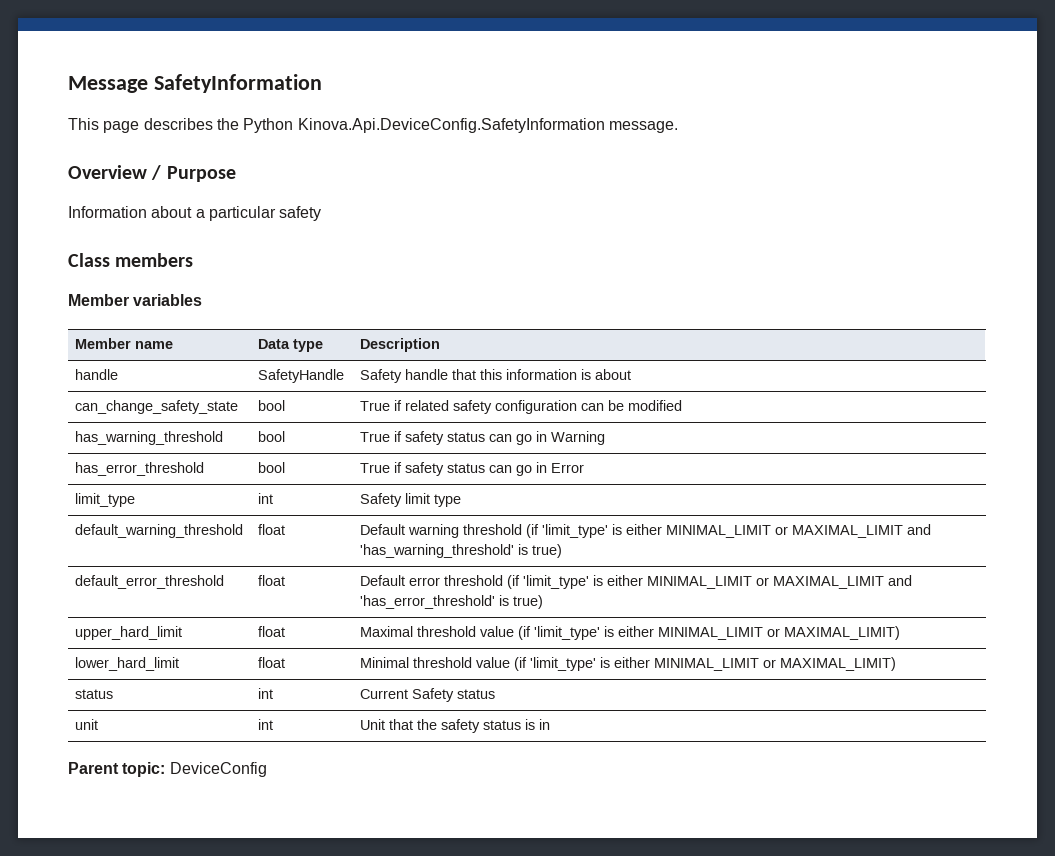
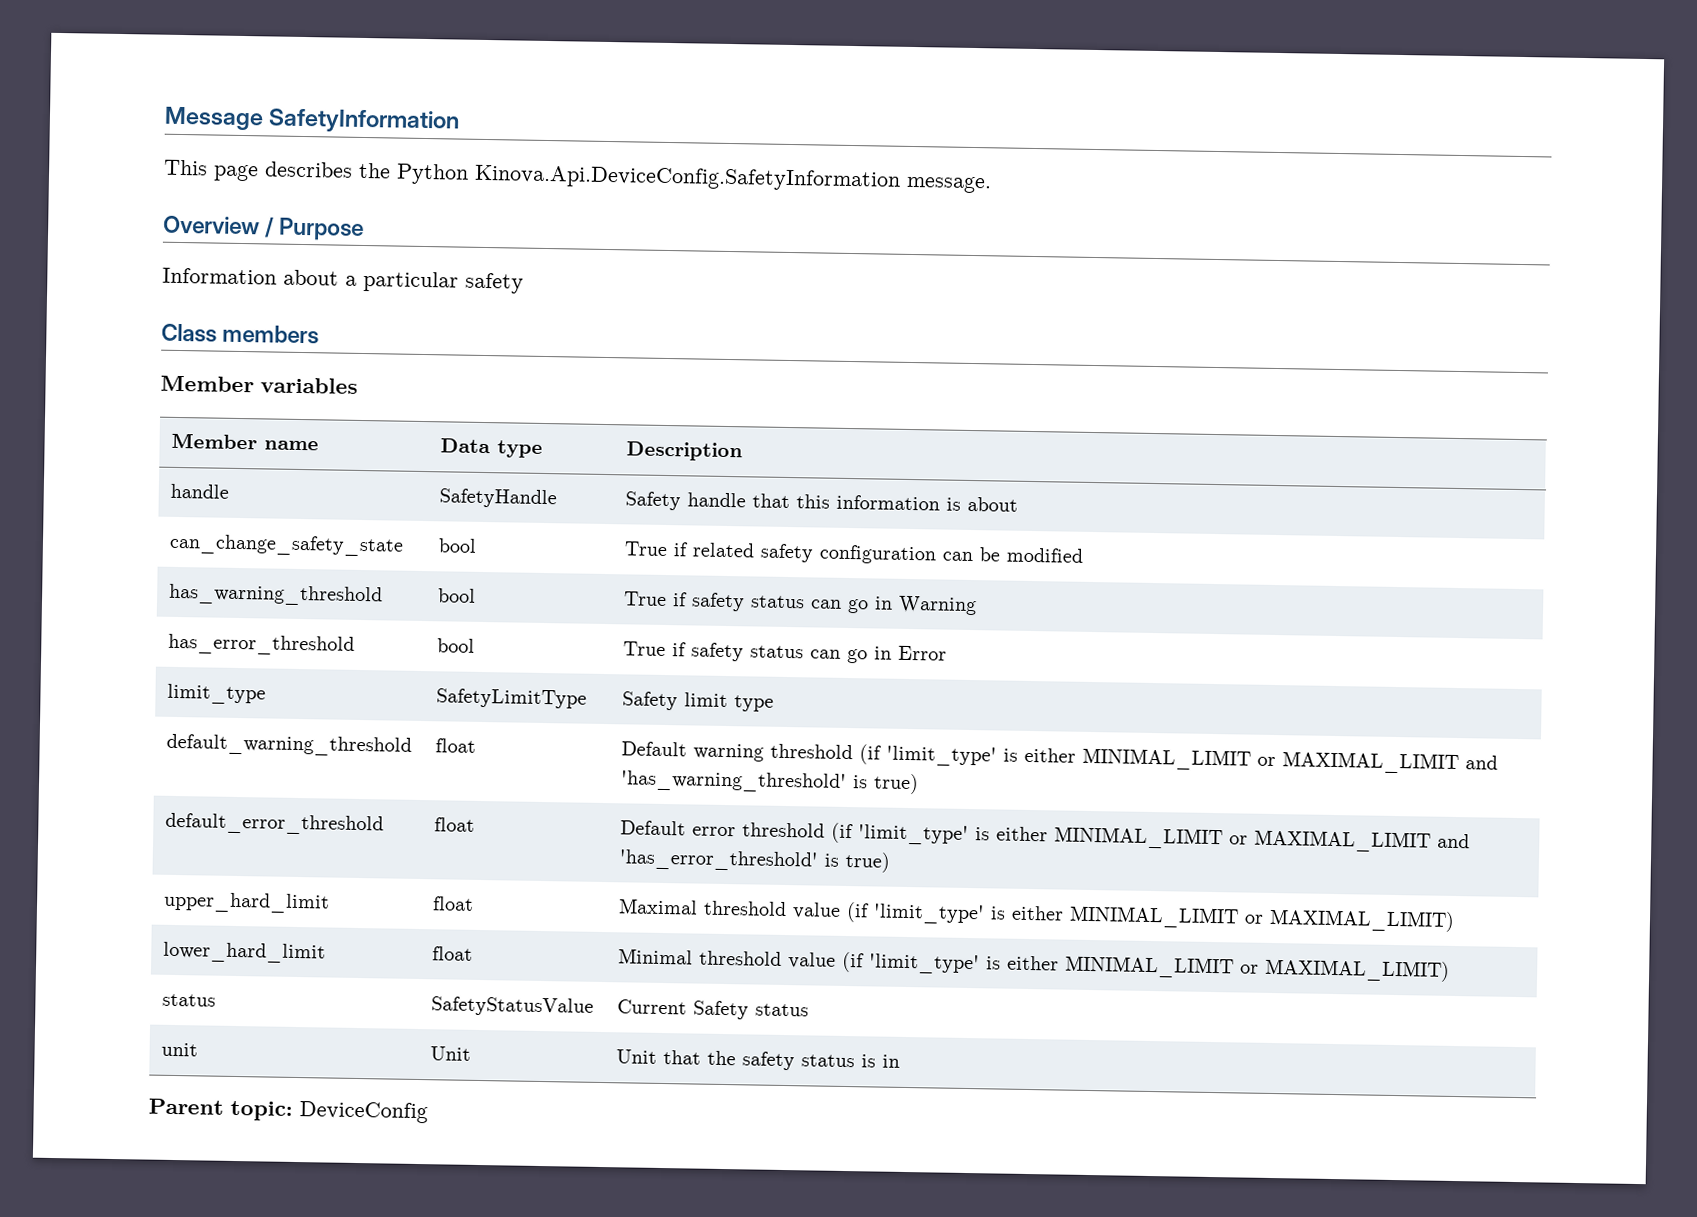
- limit_type | int | Safety limit type
+ limit_type | SafetyLimitType | Safety limit type
- status | int | Current Safety status
+ status | SafetyStatusValue | Current Safety status
- unit | int | Unit that the safety status is in
+ unit | Unit | Unit that the safety status is in

